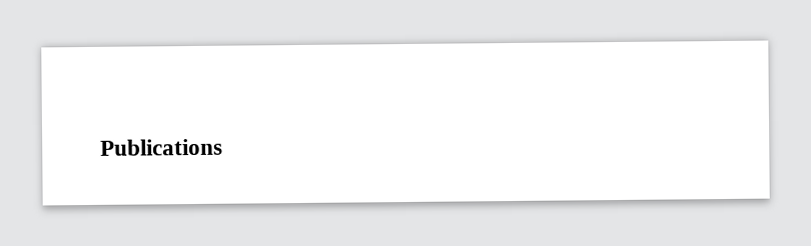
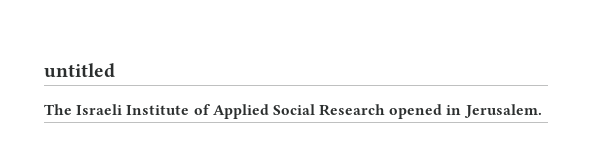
- Publications
+ untitled
+ The Israeli Institute of Applied Social Research opened in Jerusalem.

